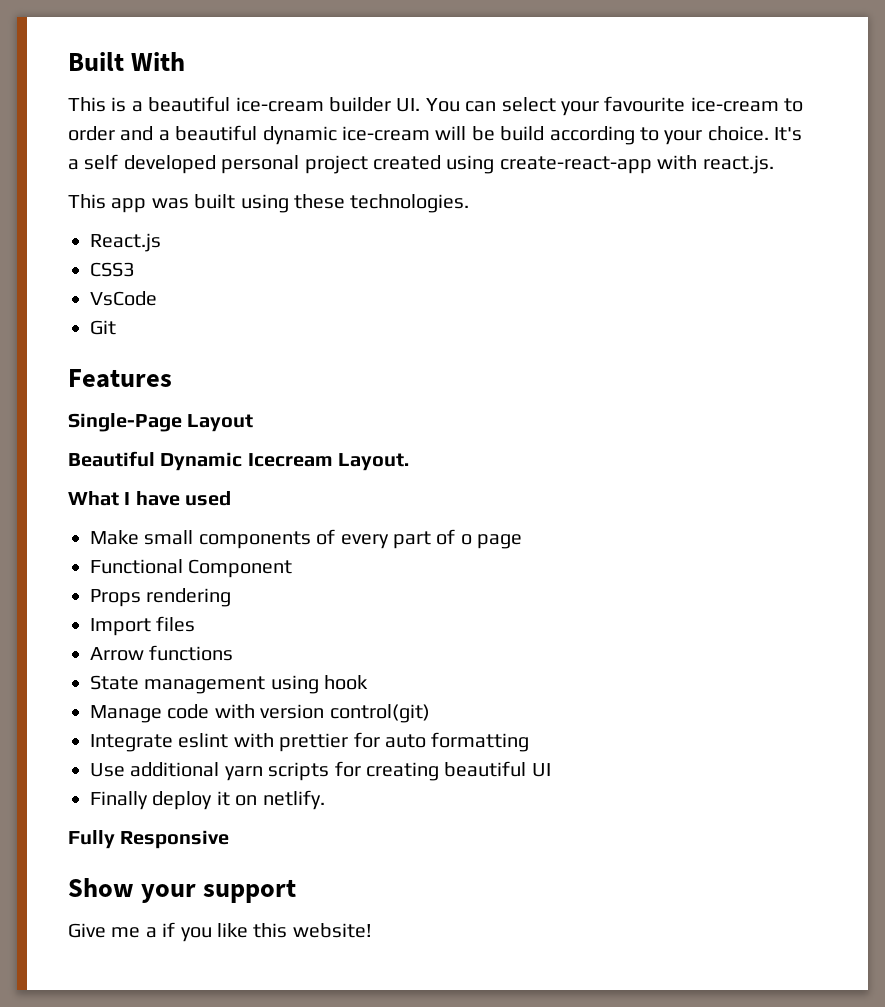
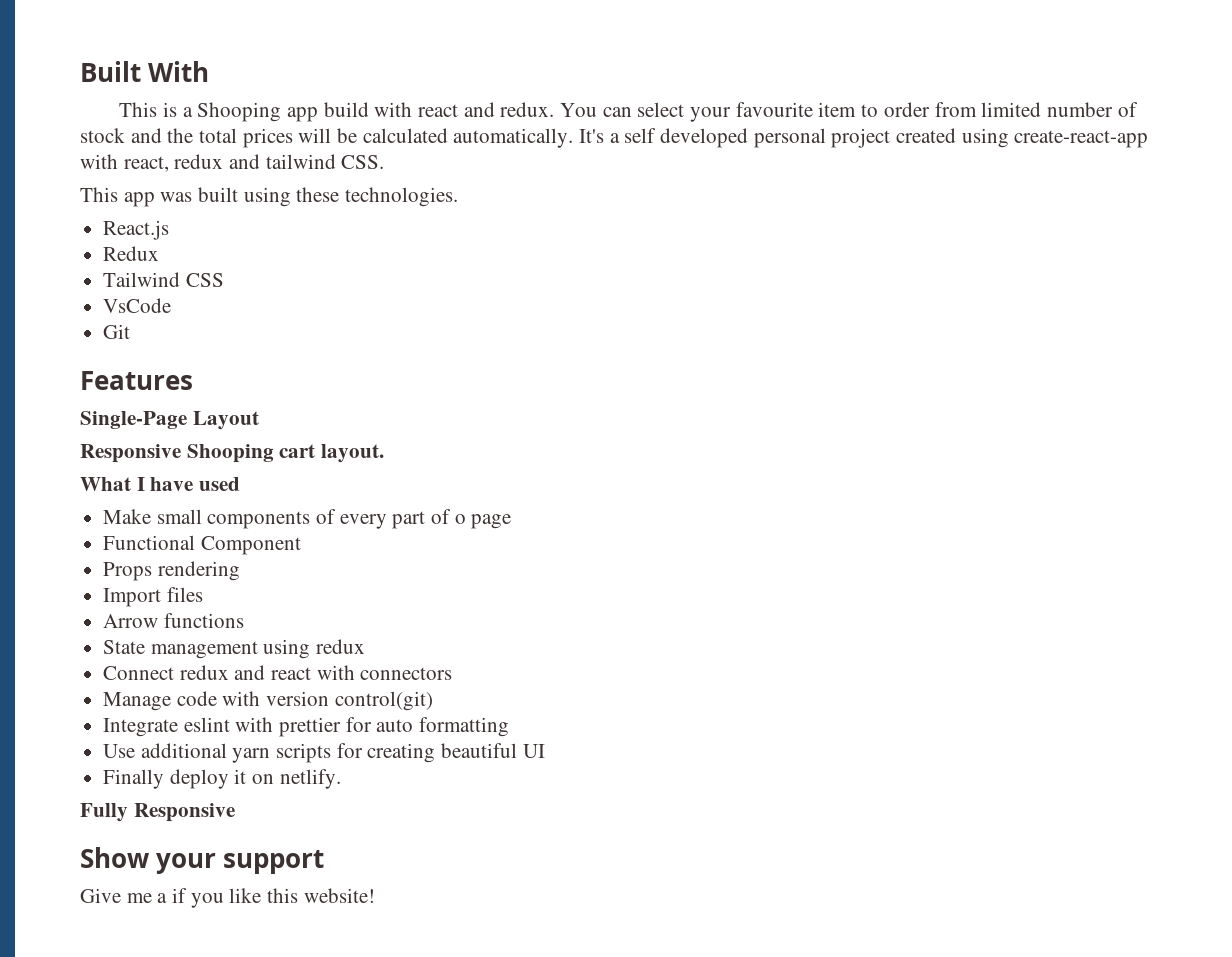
- This is a beautiful ice-cream builder UI. You can select your favourite ice-cream to order and a beautiful dynamic ice-cream will be build according to your choice.
+ This is a Shooping app build with react and redux. You can select your favourite item to order from limited number of stock and the total prices will be calculated automatically.
- It's a self developed personal project created using create-react-app with react.js.
+ It's a self developed personal project created using create-react-app with react, redux and tailwind CSS.
- CSS3
+ Redux
+ Tailwind CSS
- Beautiful Dynamic Icecream Layout.
+ Responsive Shooping cart layout.
- State management using hook
+ State management using redux
+ Connect redux and react with connectors

